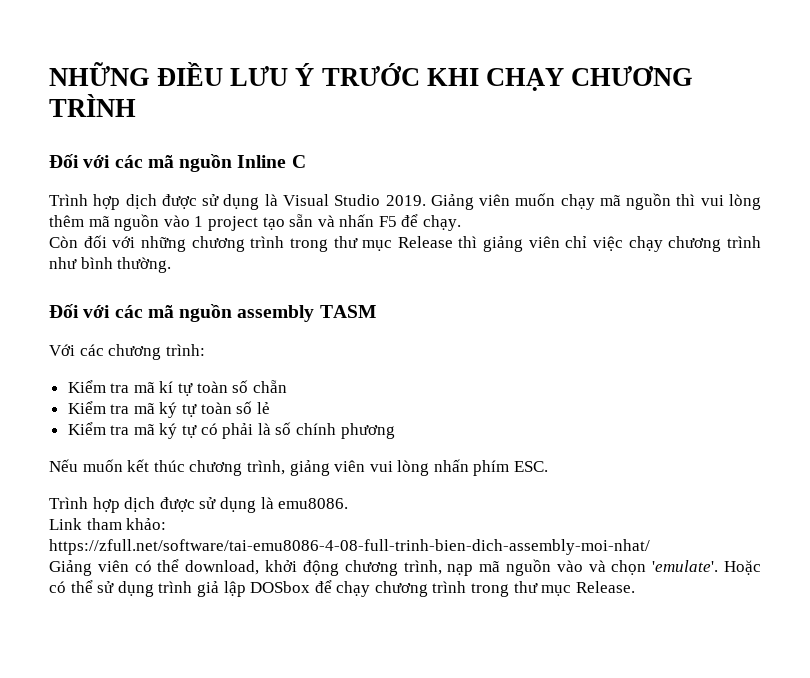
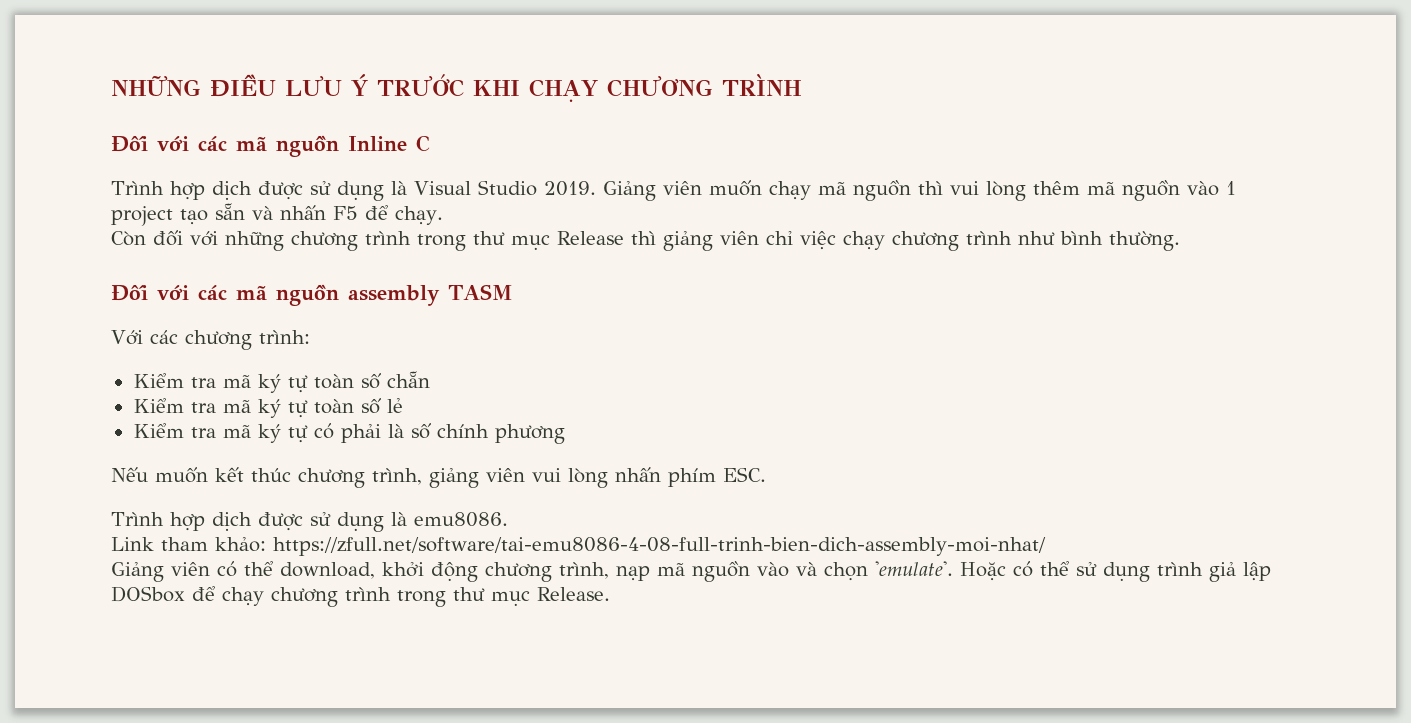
- Kiểm tra mã kí tự toàn số chẵn
+ Kiểm tra mã ký tự toàn số chẵn

